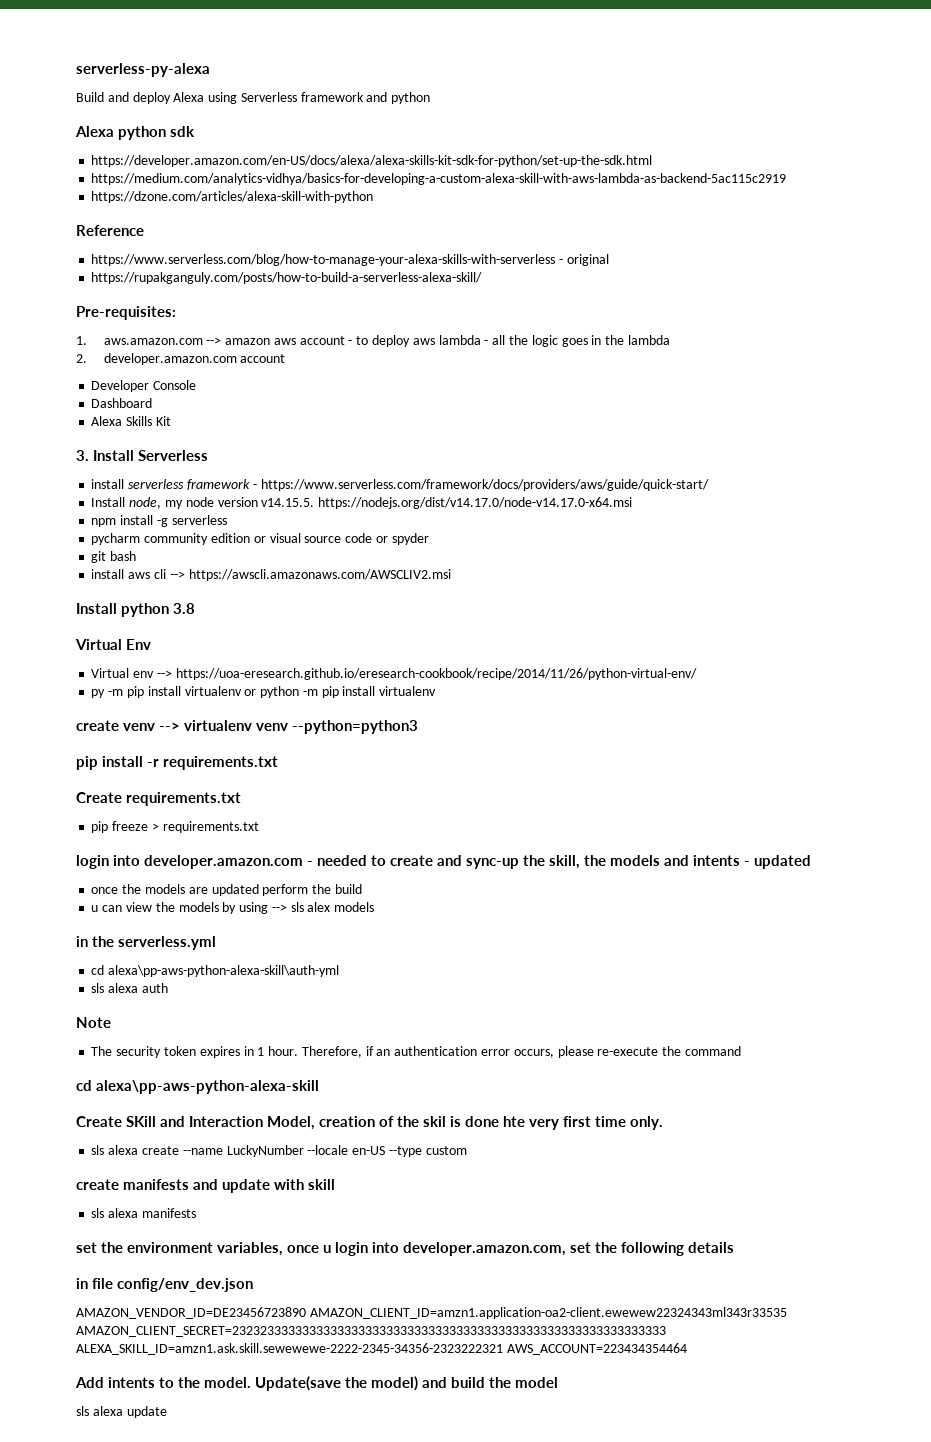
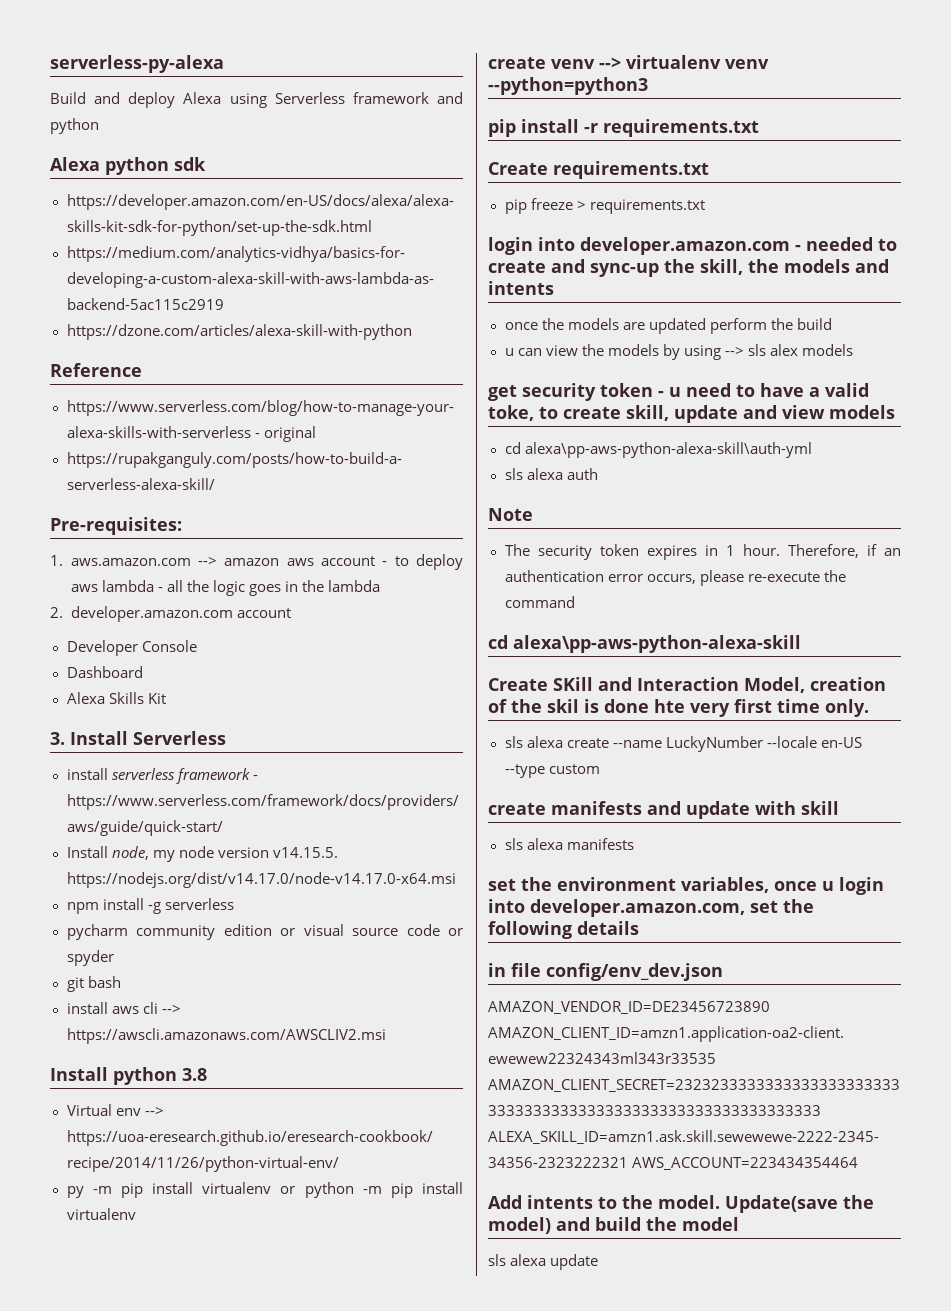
- Virtual Env
- login into developer.amazon.com - needed to create and sync-up the skill, the models and intents - updated
+ login into developer.amazon.com - needed to create and sync-up the skill, the models and intents
- in the serverless.yml
+ get security token - u need to have a valid toke, to create skill, update and view models

